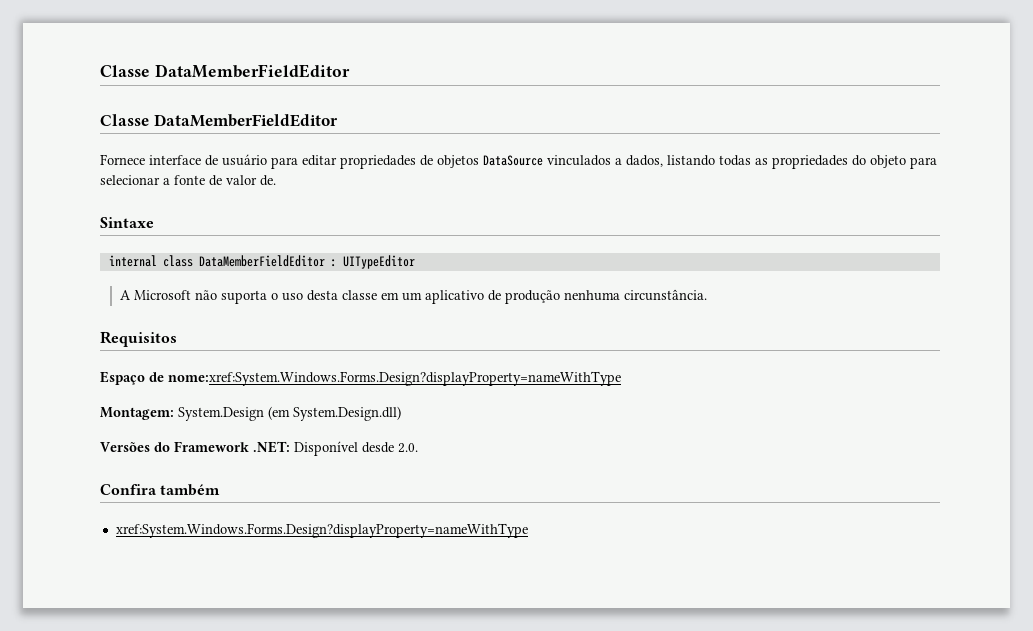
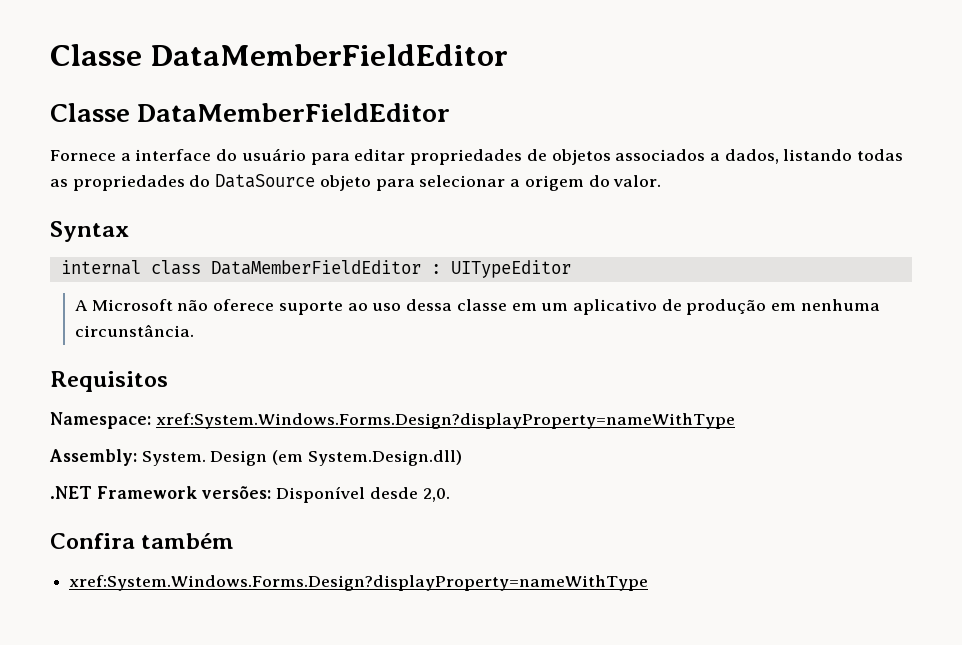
- Fornece interface de usuário para editar propriedades de objetos DataSource vinculados a dados, listando todas as propriedades do objeto para selecionar a fonte de valor de.
- Sintaxe
+ Fornece a interface do usuário para editar propriedades de objetos associados a dados, listando todas as propriedades do DataSource objeto para selecionar a origem do valor.
+ Syntax
- A Microsoft não suporta o uso desta classe em um aplicativo de produção nenhuma circunstância.
+ A Microsoft não oferece suporte ao uso dessa classe em um aplicativo de produção em nenhuma circunstância.
- Espaço de nome:xref:System.Windows.Forms.Design?displayProperty=nameWithType
- Montagem: System.Design (em System.Design.dll)
- Versões do Framework .NET: Disponível desde 2.0.
+ Namespace: xref:System.Windows.Forms.Design?displayProperty=nameWithType
+ Assembly: System. Design (em System.Design.dll)
+ .NET Framework versões: Disponível desde 2,0.

